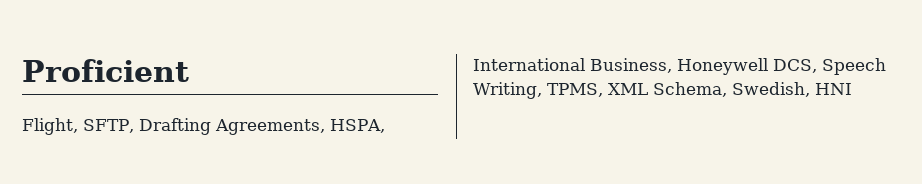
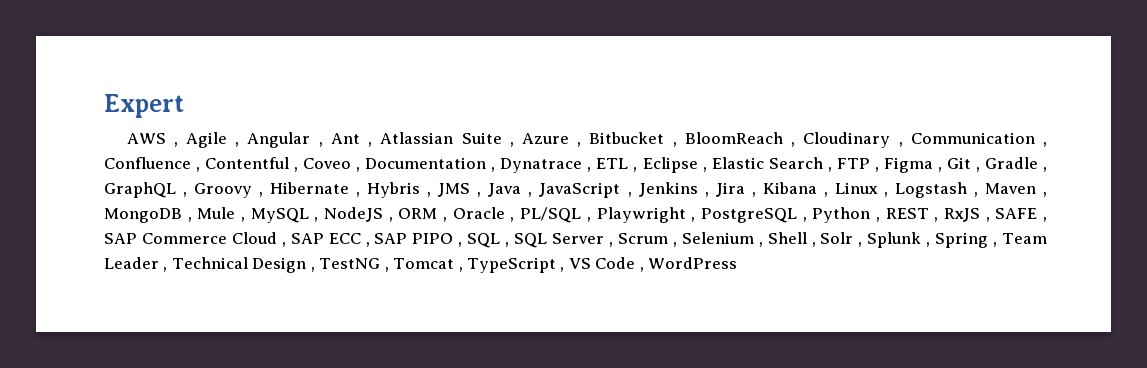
- Proficient
- Flight, SFTP, Drafting Agreements, HSPA, International Business, Honeywell DCS, Speech Writing, TPMS, XML Schema, Swedish, HNI
+ Expert
+ AWS , Agile , Angular , Ant , Atlassian Suite , Azure , Bitbucket , BloomReach , Cloudinary , Communication , Confluence , Contentful , Coveo , Documentation , Dynatrace , ETL , Eclipse , Elastic Search , FTP , Figma , Git , Gradle , GraphQL , Groovy , Hibernate , Hybris , JMS , Java , JavaScript , Jenkins , Jira , Kibana , Linux , Logstash , Maven , MongoDB , Mule , MySQL , NodeJS , ORM , Oracle , PL/SQL , Playwright , PostgreSQL , Python , REST , RxJS , SAFE , SAP Commerce Cloud , SAP ECC , SAP PIPO , SQL , SQL Server , Scrum , Selenium , Shell , Solr , Splunk , Spring , Team Leader , Technical Design , TestNG , Tomcat , TypeScript , VS Code , WordPress

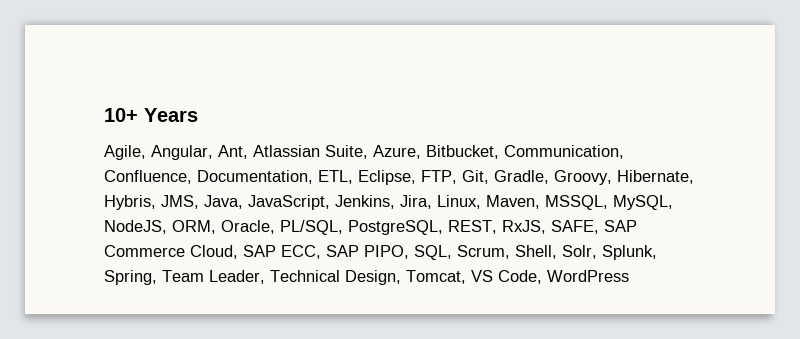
- Expert
- AWS , Agile , Angular , Ant , Atlassian Suite , Azure , Bitbucket , BloomReach , Cloudinary , Communication , Confluence , Contentful , Coveo , Documentation , Dynatrace , ETL , Eclipse , Elastic Search , FTP , Figma , Git , Gradle , GraphQL , Groovy , Hibernate , Hybris , JMS , Java , JavaScript , Jenkins , Jira , Kibana , Linux , Logstash , Maven , MongoDB , Mule , MySQL , NodeJS , ORM , Oracle , PL/SQL , Playwright , PostgreSQL , Python , REST , RxJS , SAFE , SAP Commerce Cloud , SAP ECC , SAP PIPO , SQL , SQL Server , Scrum , Selenium , Shell , Solr , Splunk , Spring , Team Leader , Technical Design , TestNG , Tomcat , TypeScript , VS Code , WordPress
+ 10+ Years
+ Agile, Angular, Ant, Atlassian Suite, Azure, Bitbucket, Communication, Confluence, Documentation, ETL, Eclipse, FTP, Git, Gradle, Groovy, Hibernate, Hybris, JMS, Java, JavaScript, Jenkins, Jira, Linux, Maven, MSSQL, MySQL, NodeJS, ORM, Oracle, PL/SQL, PostgreSQL, REST, RxJS, SAFE, SAP Commerce Cloud, SAP ECC, SAP PIPO, SQL, Scrum, Shell, Solr, Splunk, Spring, Team Leader, Technical Design, Tomcat, VS Code, WordPress

